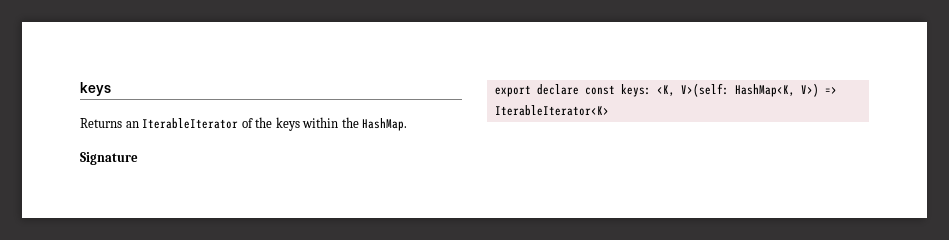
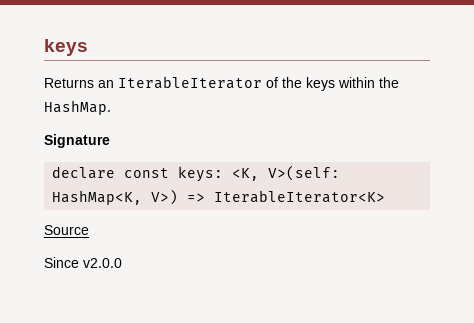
- export declare const keys: <K, V>(self: HashMap<K, V>) => IterableIterator<K>
+ declare const keys: <K, V>(self: HashMap<K, V>) => IterableIterator<K>
+ Source
+ Since v2.0.0

